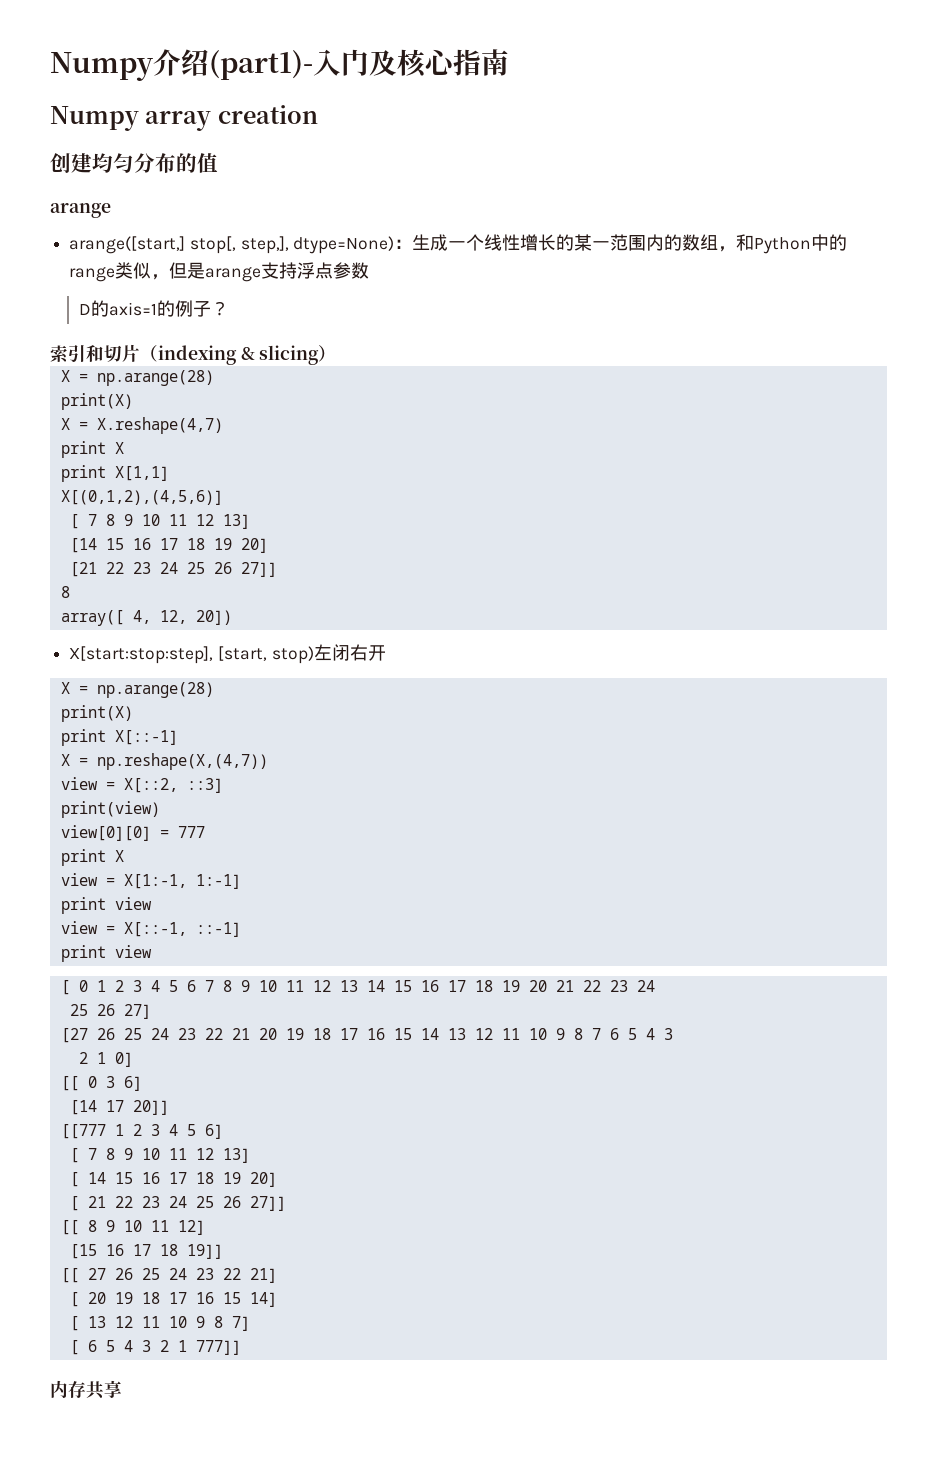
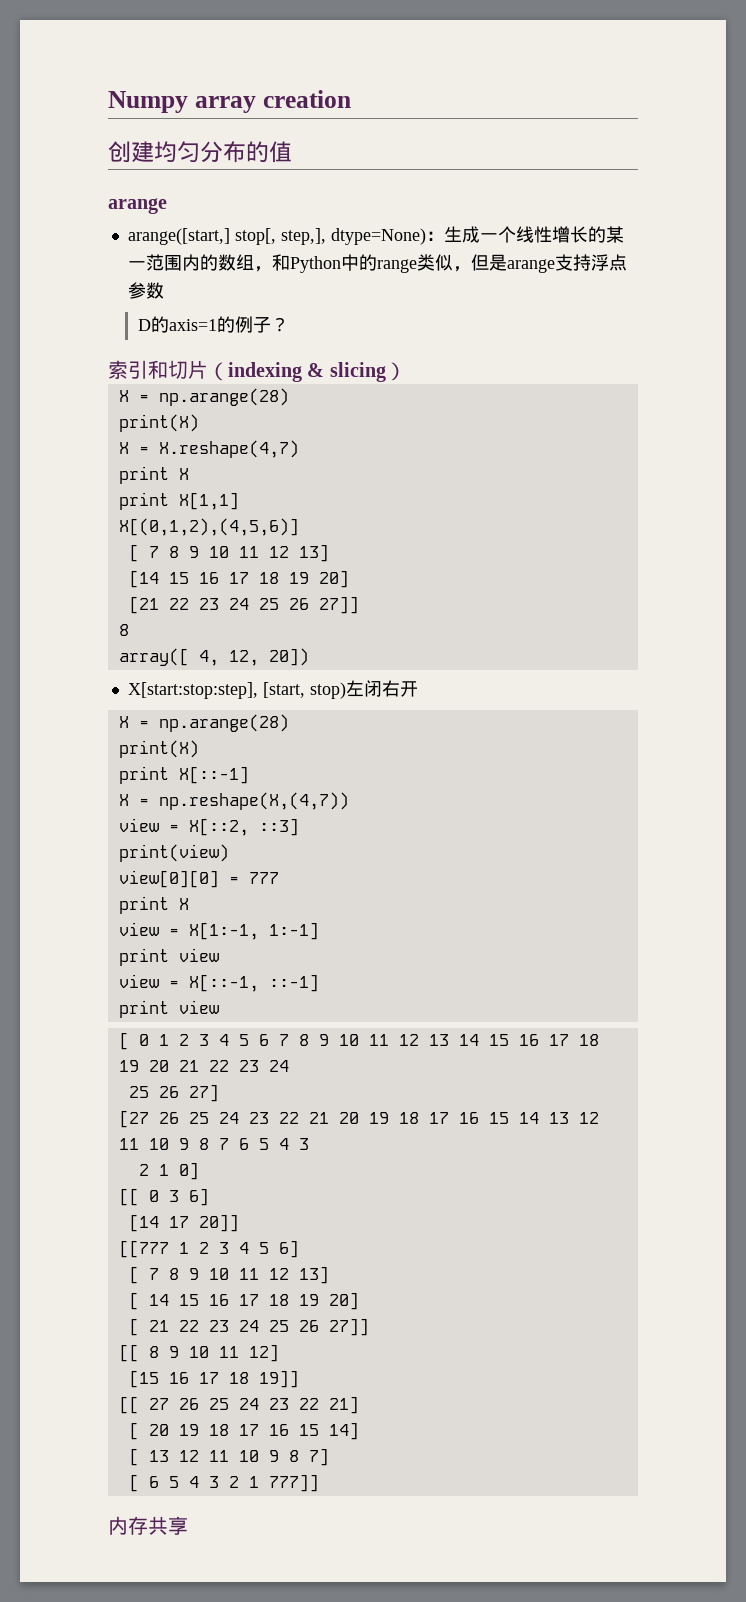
- Numpy介绍(part1)-入门及核心指南

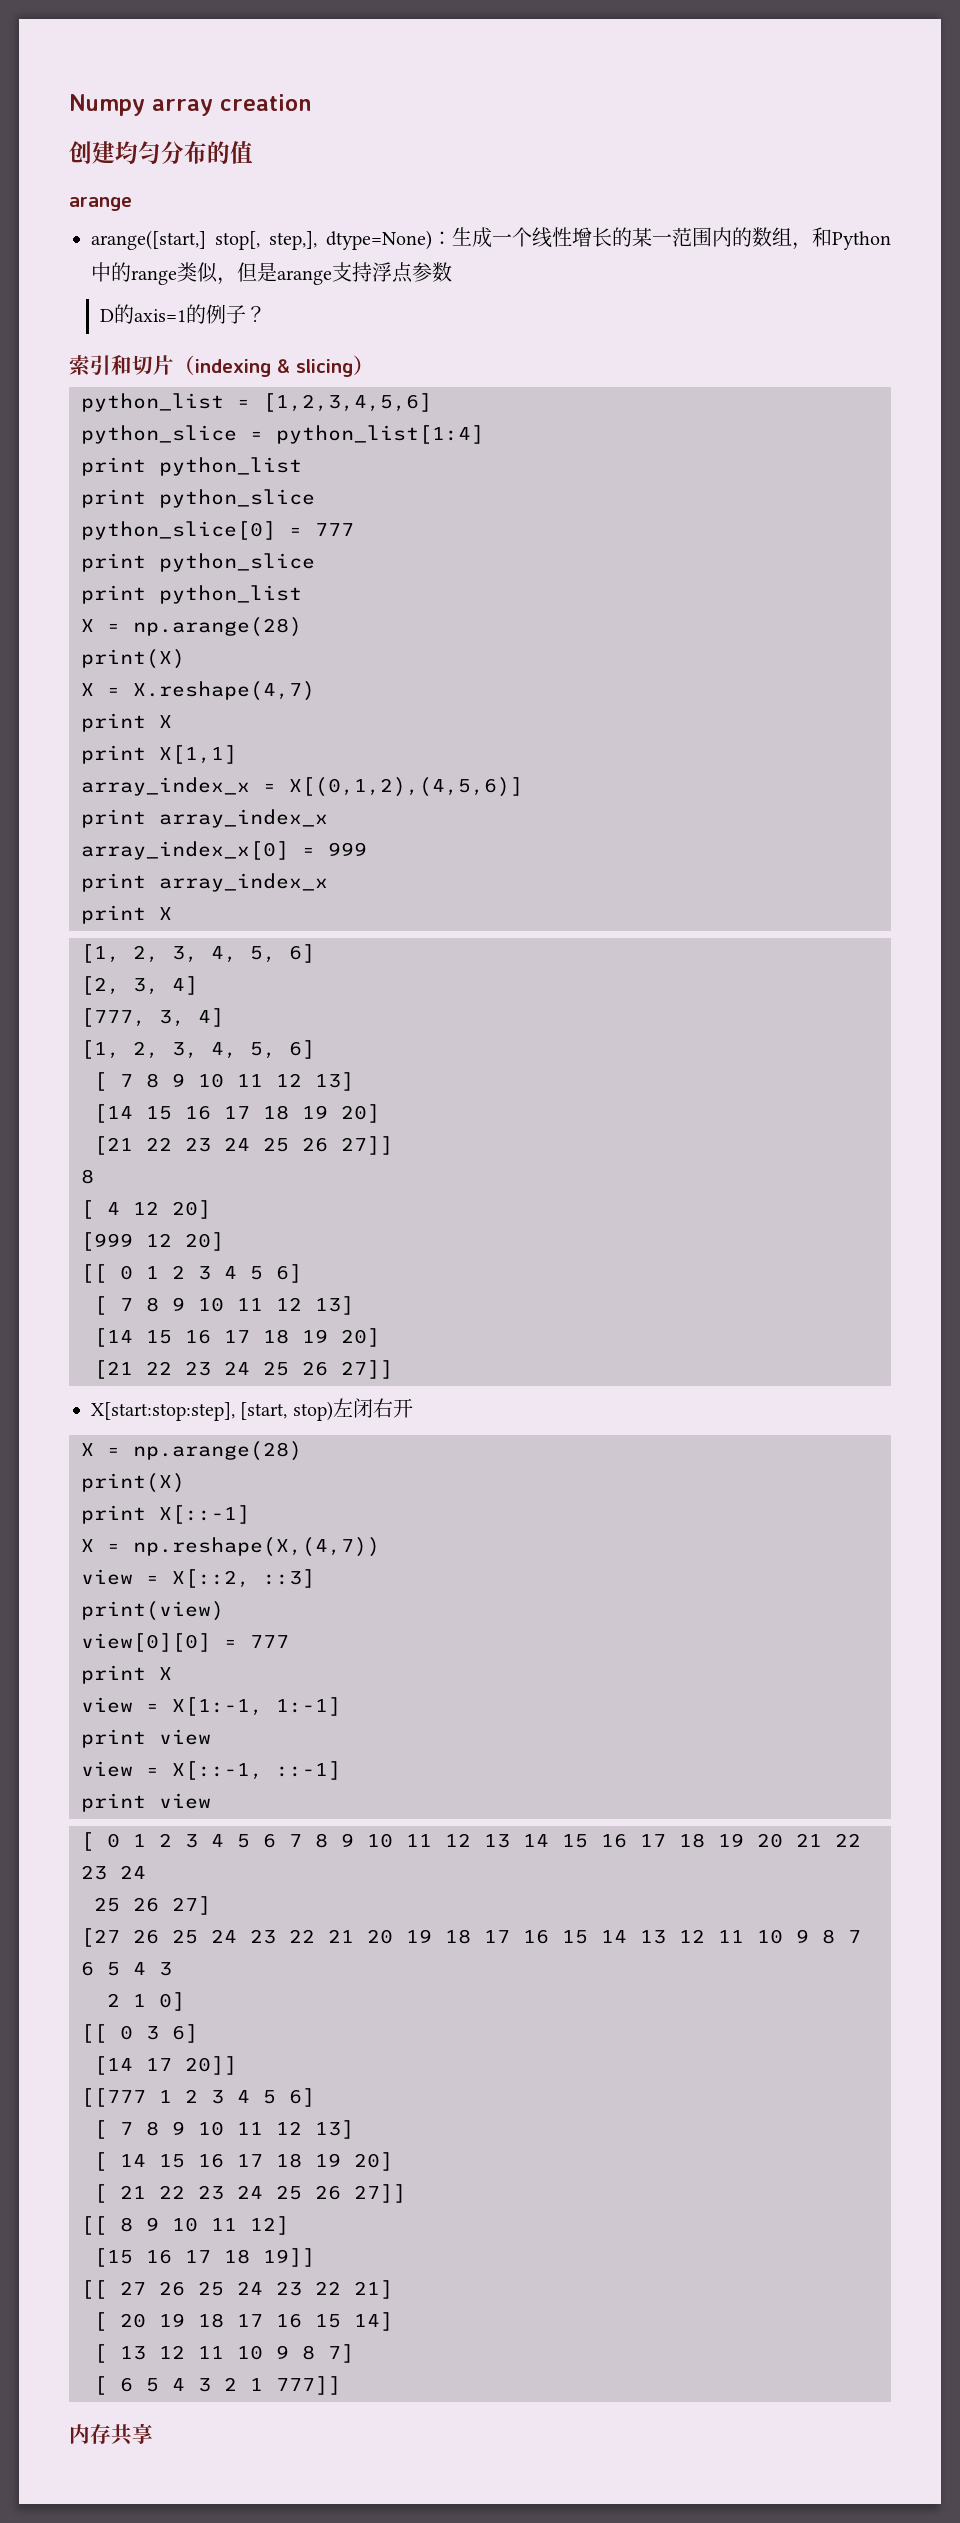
+ python_list = [1,2,3,4,5,6]
+ python_slice = python_list[1:4]
+ print python_list
+ print python_slice
+ python_slice[0] = 777
+ print python_slice
+ print python_list
- X[(0,1,2),(4,5,6)]
+ array_index_x = X[(0,1,2),(4,5,6)]
+ print array_index_x
+ array_index_x[0] = 999
+ print array_index_x
+ print X
+ [1, 2, 3, 4, 5, 6]
+ [2, 3, 4]
+ [777, 3, 4]
+ [1, 2, 3, 4, 5, 6]
- array([ 4, 12, 20])
+ [ 4 12 20]
+ [999 12 20]
+ [[ 0 1 2 3 4 5 6]
+ [ 7 8 9 10 11 12 13]
+ [14 15 16 17 18 19 20]
+ [21 22 23 24 25 26 27]]

